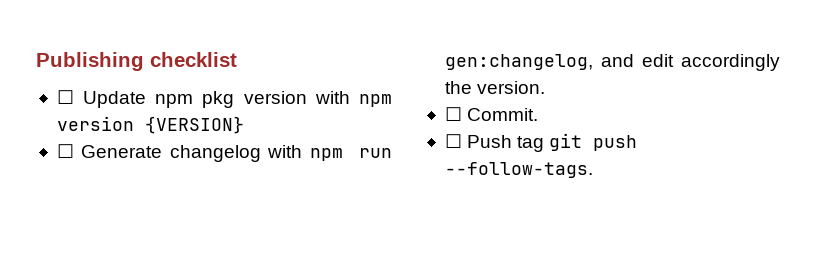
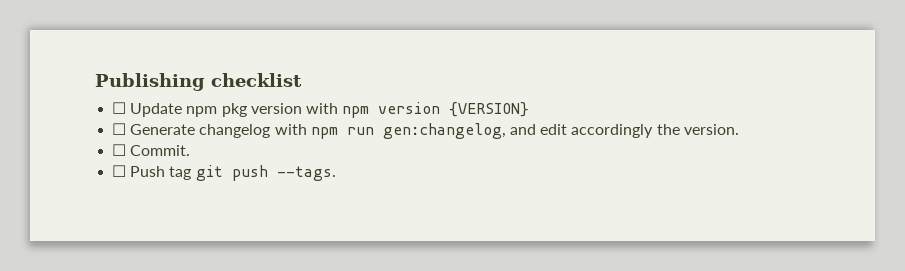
- ☐ Push tag git push --follow-tags.
+ ☐ Push tag git push --tags.

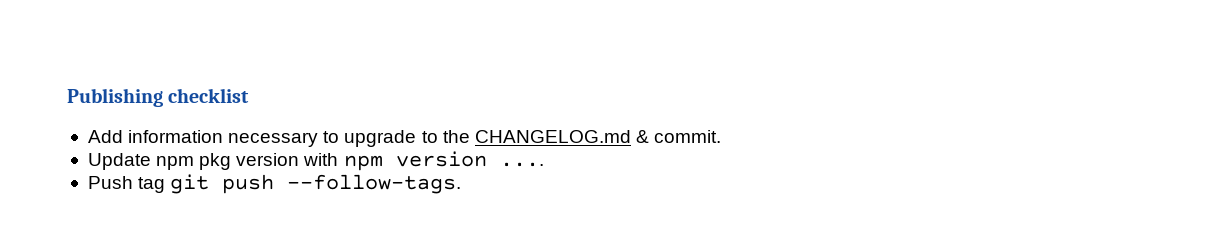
- ☐ Update npm pkg version with npm version {VERSION}
- ☐ Generate changelog with npm run gen:changelog, and edit accordingly the version.
- ☐ Commit.
- ☐ Push tag git push --tags.
+ Add information necessary to upgrade to the CHANGELOG.md & commit.
+ Update npm pkg version with npm version ....
+ Push tag git push --follow-tags.

